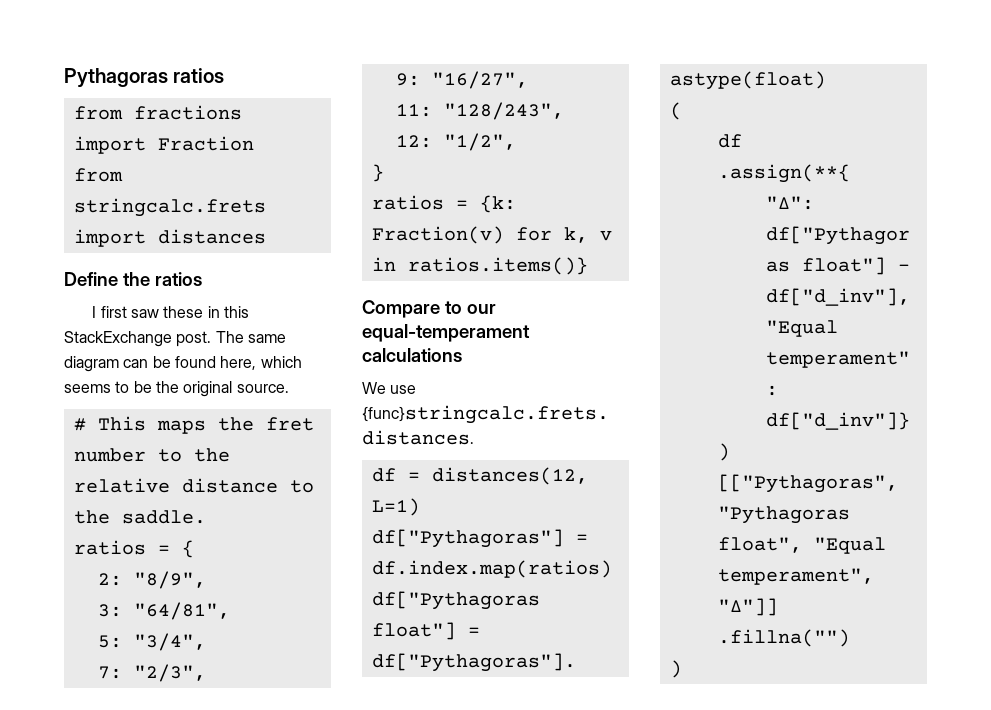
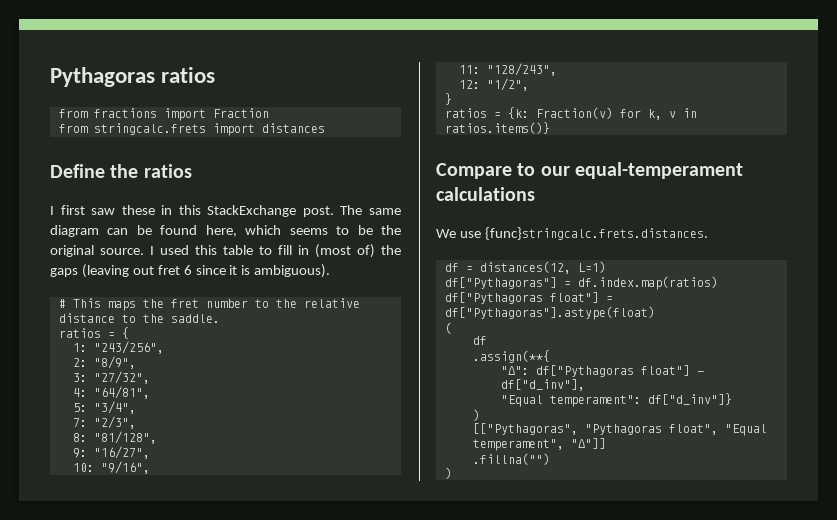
+ I used this table to fill in (most of) the gaps (leaving out fret 6 since it is ambiguous).
+ 1: "243/256",
- 3: "64/81",
+ 3: "27/32",
+ 4: "64/81",
+ 8: "81/128",
+ 10: "9/16",

